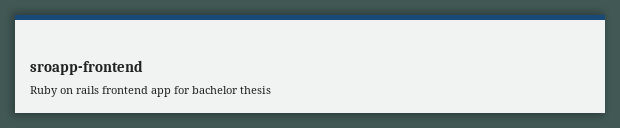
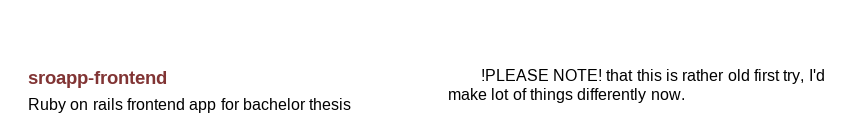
+ !PLEASE NOTE! that this is rather old first try, I'd make lot of things differently now.

